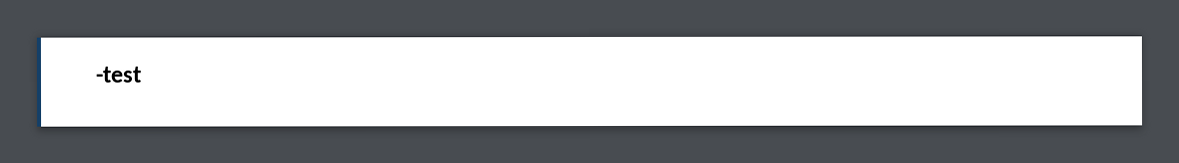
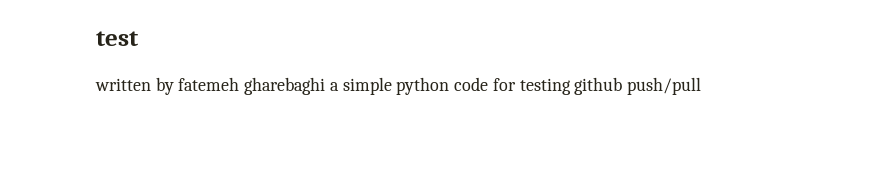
- -test
+ test
+ written by fatemeh gharebaghi a simple python code for testing github push/pull

